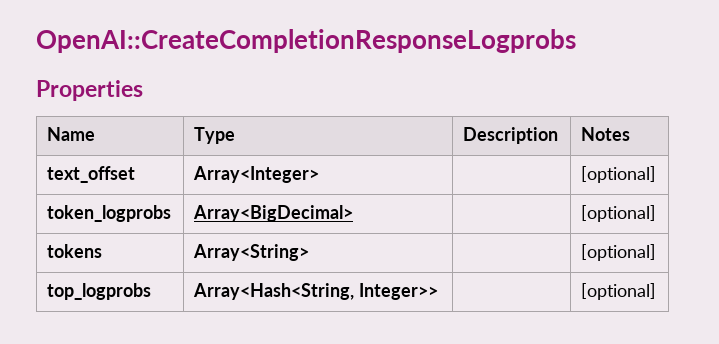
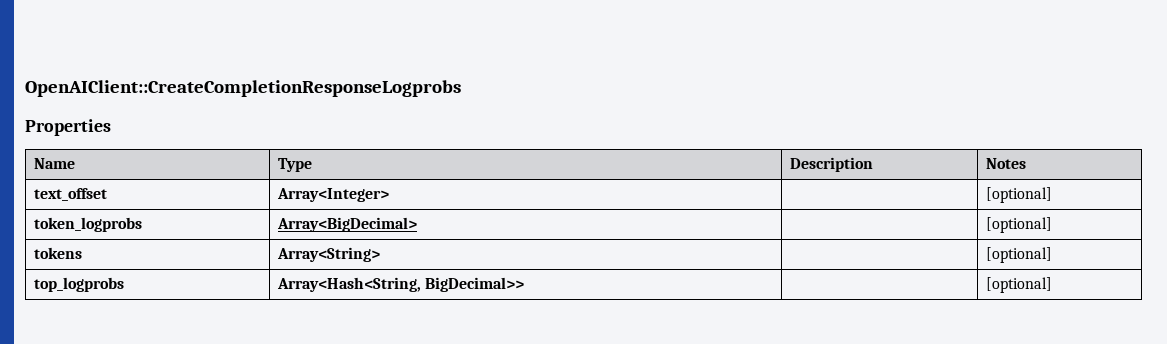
- OpenAI::CreateCompletionResponseLogprobs
+ OpenAIClient::CreateCompletionResponseLogprobs
- top_logprobs | Array<Hash<String, Integer>> | | [optional]
+ top_logprobs | Array<Hash<String, BigDecimal>> | | [optional]

